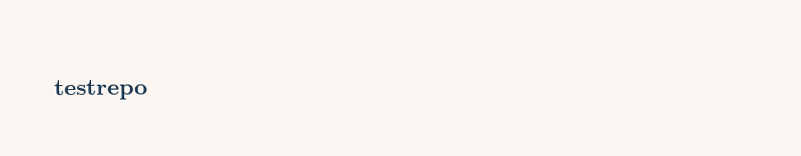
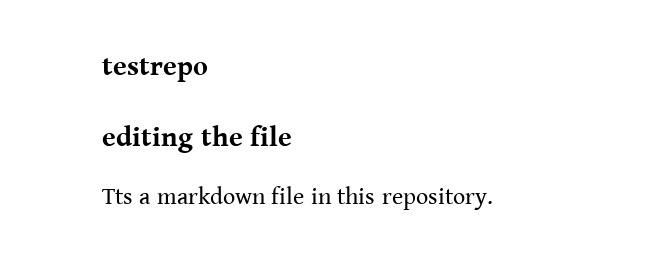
+ editing the file
+ Tts a markdown file in this repository.

